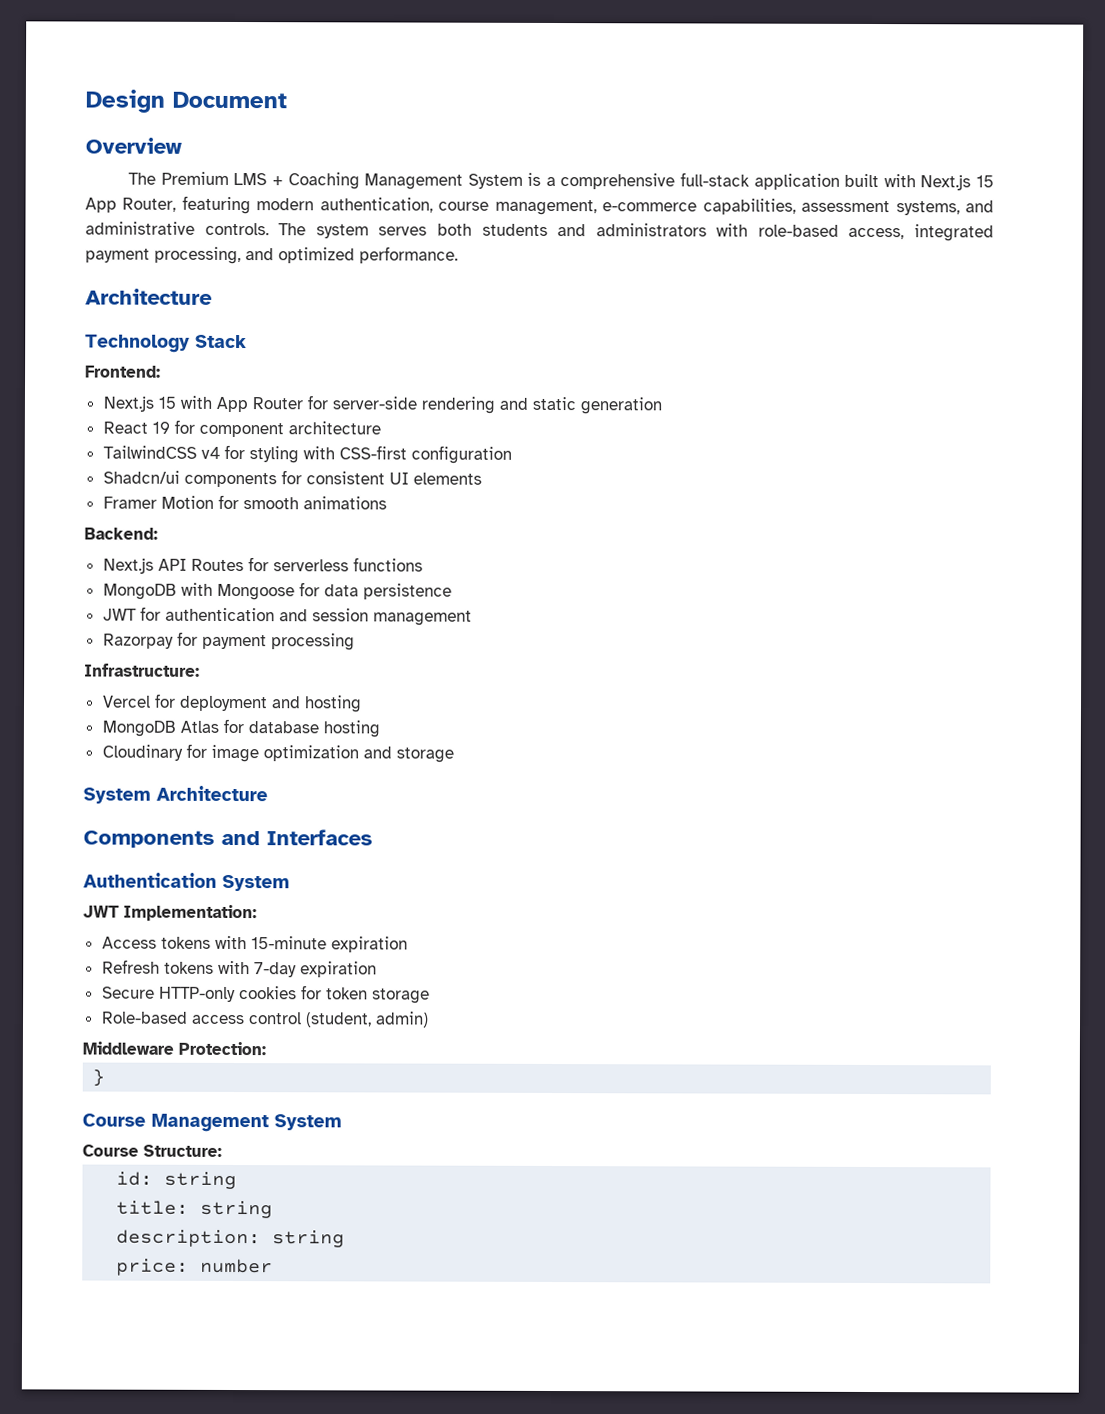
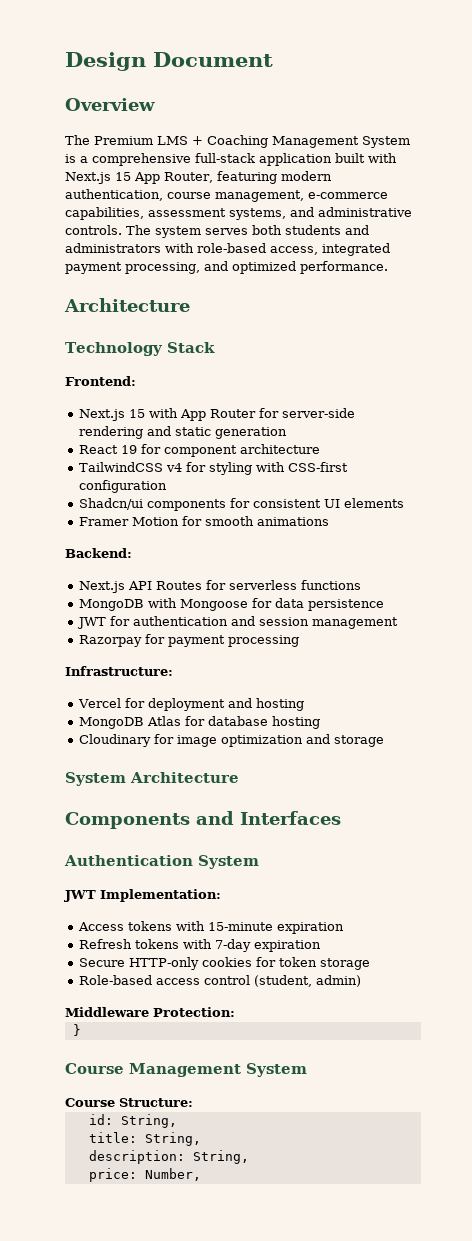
- id: string
+ id: String,
- title: string
+ title: String,
- description: string
+ description: String,
- price: number
+ price: Number,

